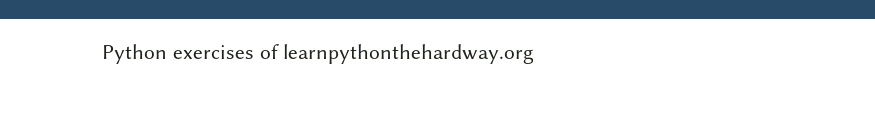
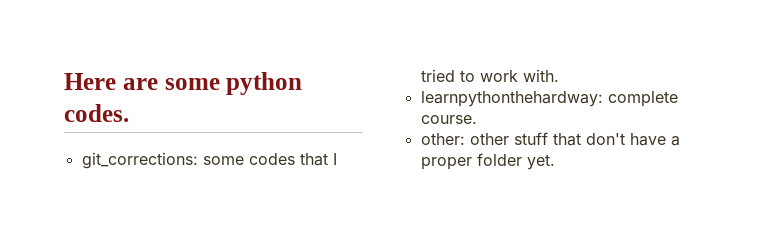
- Python exercises of learnpythonthehardway.org
+ Here are some python codes.
+ git_corrections: some codes that I tried to work with.
+ learnpythonthehardway: complete course.
+ other: other stuff that don't have a proper folder yet.

